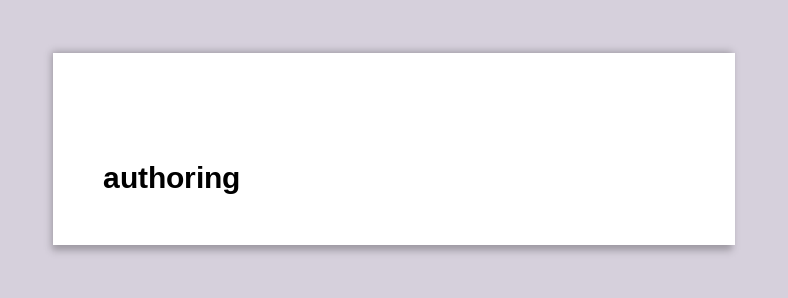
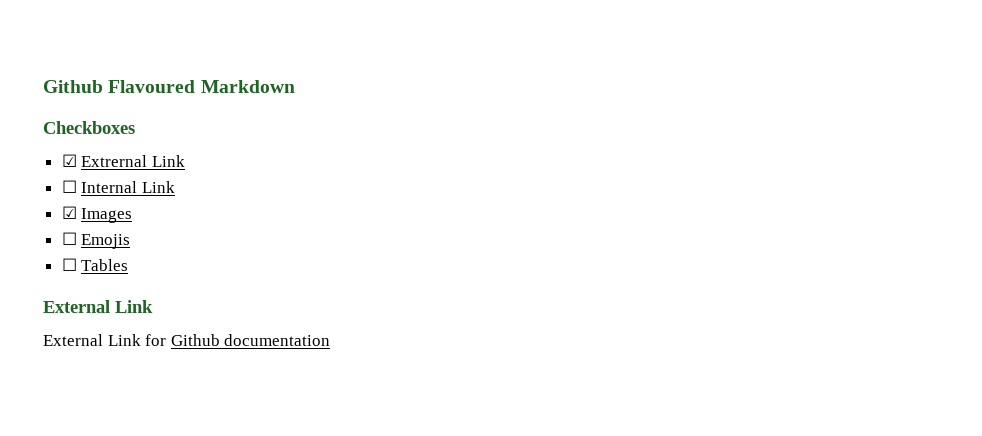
- authoring
+ Github Flavoured Markdown
+ Checkboxes
+ ☑ Extrernal Link
+ ☐ Internal Link
+ ☑ Images
+ ☐ Emojis
+ ☐ Tables
+ External Link
+ External Link for Github documentation

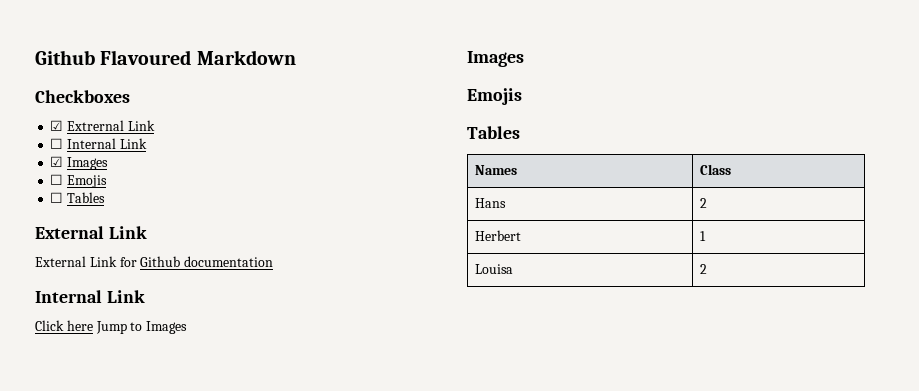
  External Link for Github documentation
+ Internal Link
+ Click here Jump to Images
+ Images
+ Emojis
+ Tables
+ Names | Class
+ Hans | 2
+ Herbert | 1
+ Louisa | 2

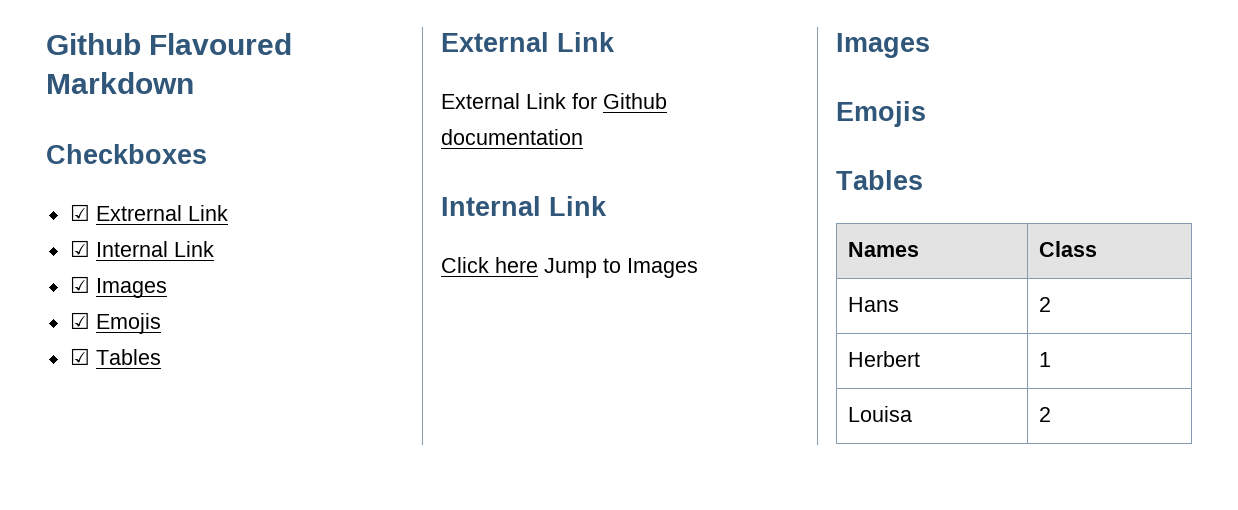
- ☐ Internal Link
+ ☑ Internal Link
- ☐ Emojis
- ☐ Tables
+ ☑ Emojis
+ ☑ Tables

